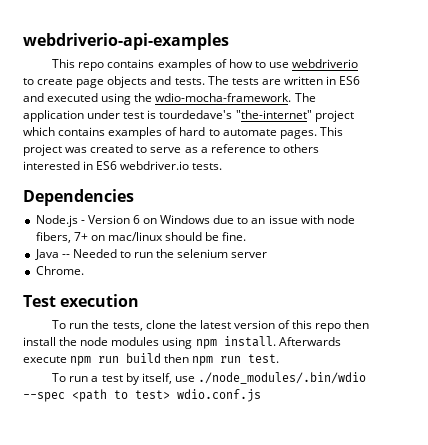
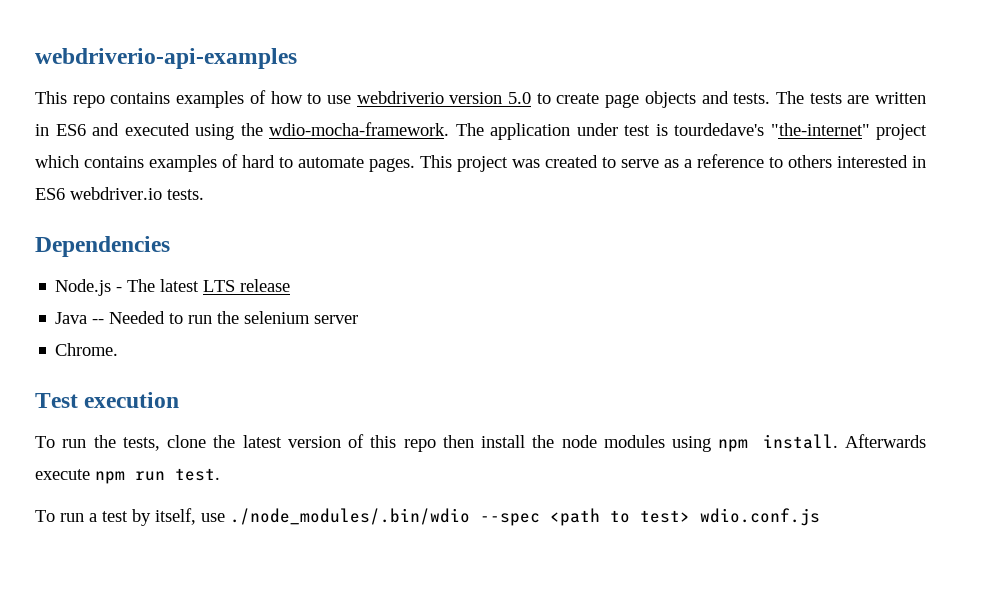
- This repo contains examples of how to use webdriverio to create page objects and tests.
+ This repo contains examples of how to use webdriverio version 5.0 to create page objects and tests.
- Node.js - Version 6 on Windows due to an issue with node fibers, 7+ on mac/linux should be fine.
+ Node.js - The latest LTS release
- Afterwards execute npm run build then npm run test.
+ Afterwards execute npm run test.

